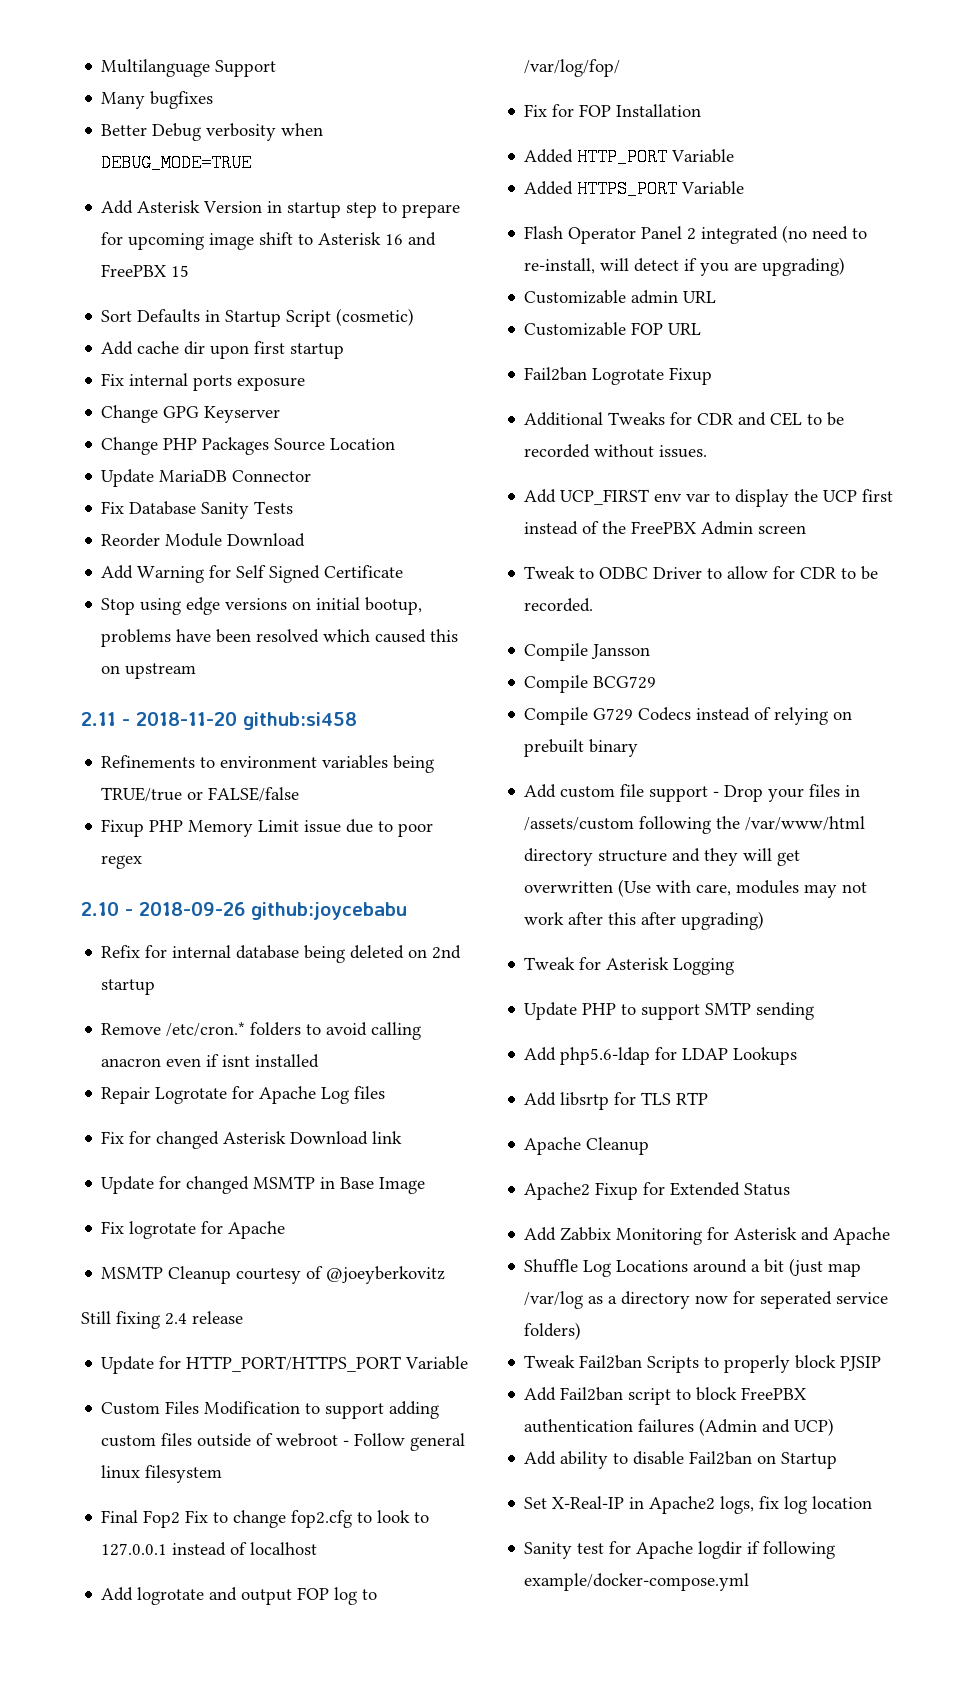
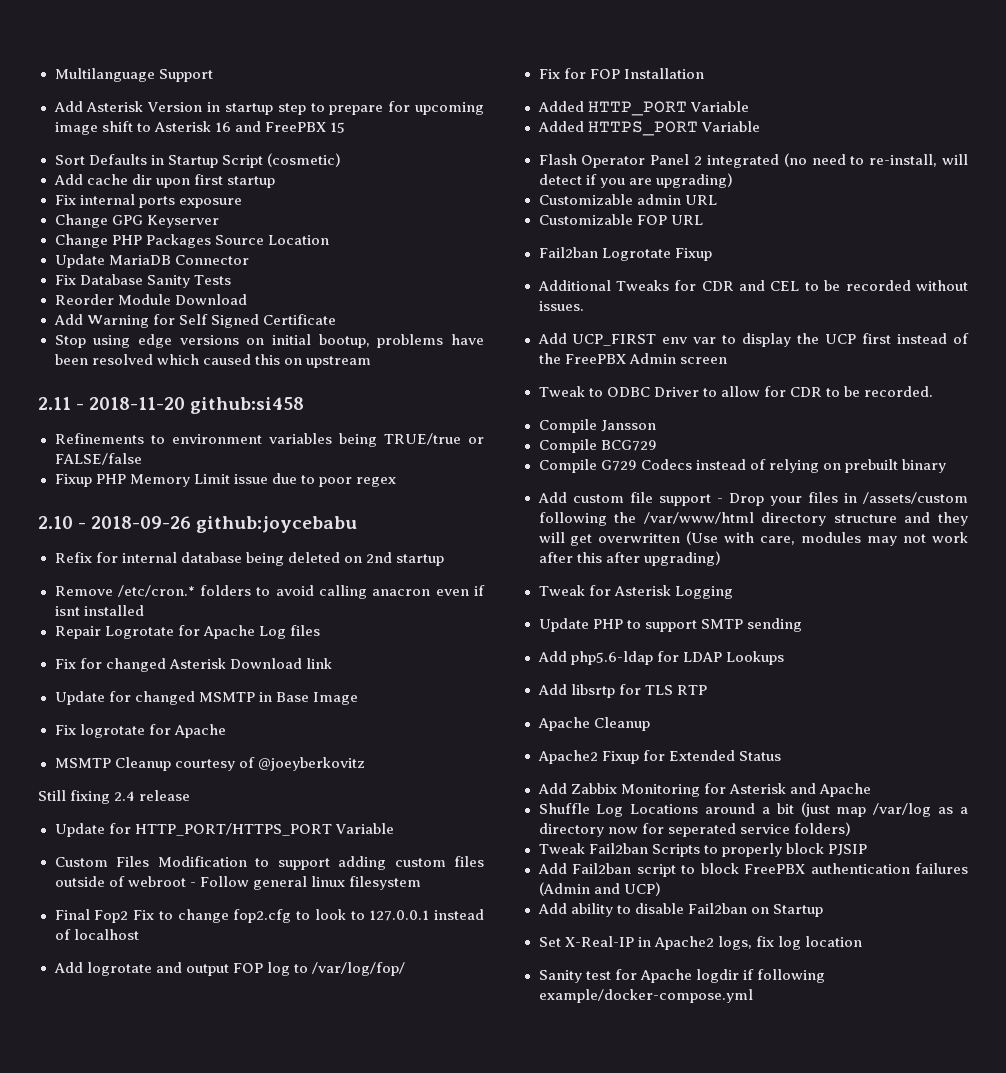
- Many bugfixes
- Better Debug verbosity when DEBUG_MODE=TRUE

